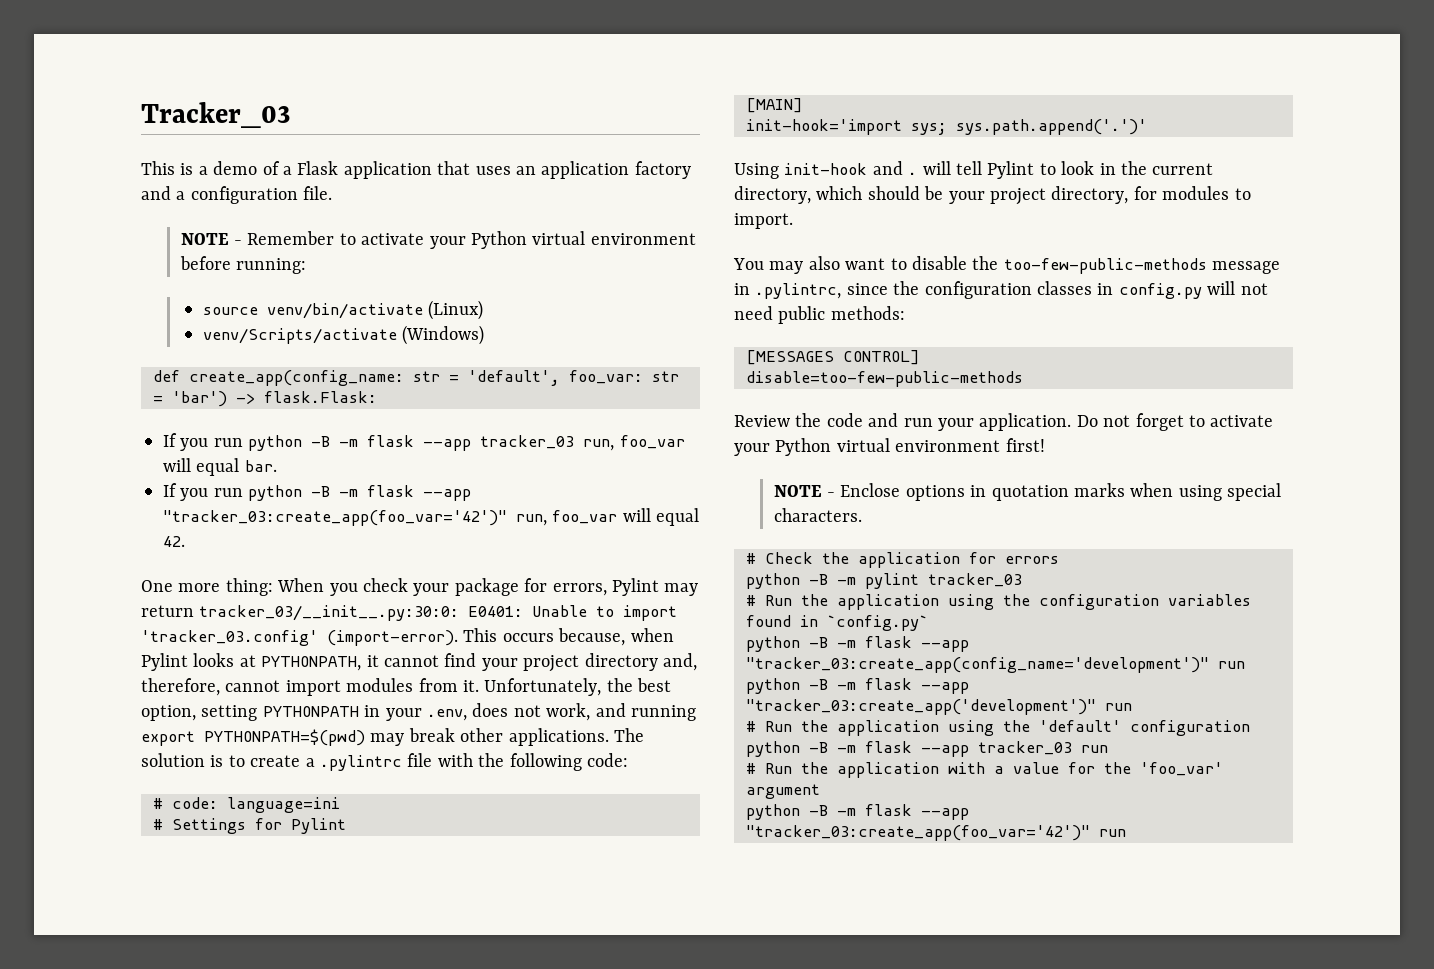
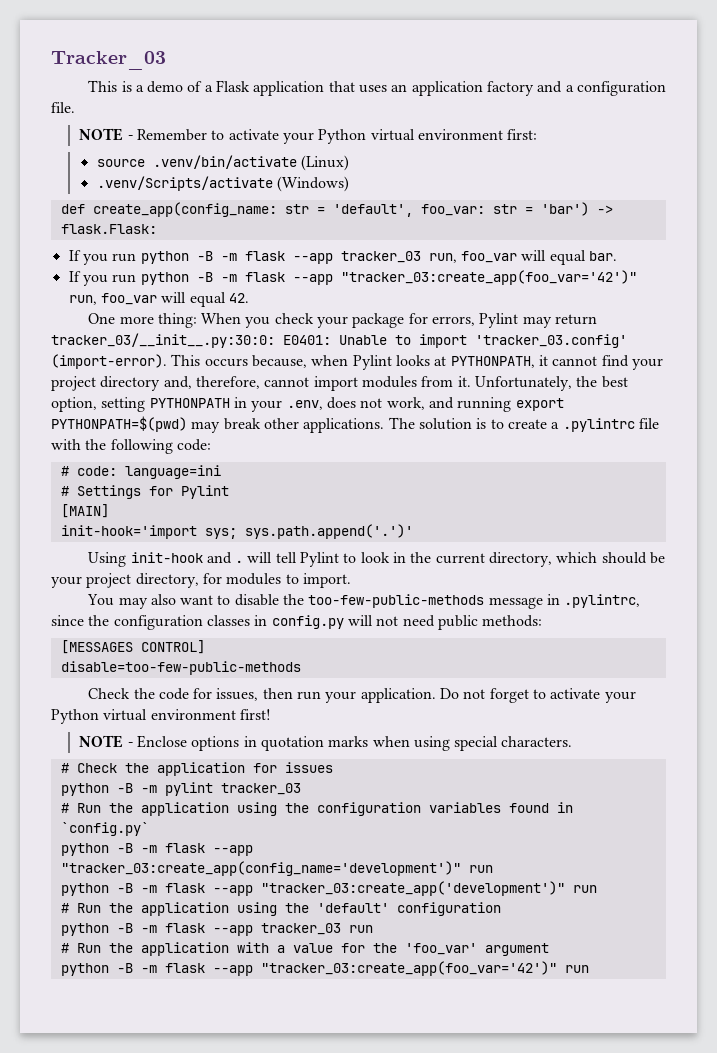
- NOTE - Remember to activate your Python virtual environment before running:
+ NOTE - Remember to activate your Python virtual environment first:
- source venv/bin/activate (Linux)
+ source .venv/bin/activate (Linux)
- venv/Scripts/activate (Windows)
+ .venv/Scripts/activate (Windows)
- Review the code and run your application.
+ Check the code for issues, then run your application.
- # Check the application for errors
+ # Check the application for issues

